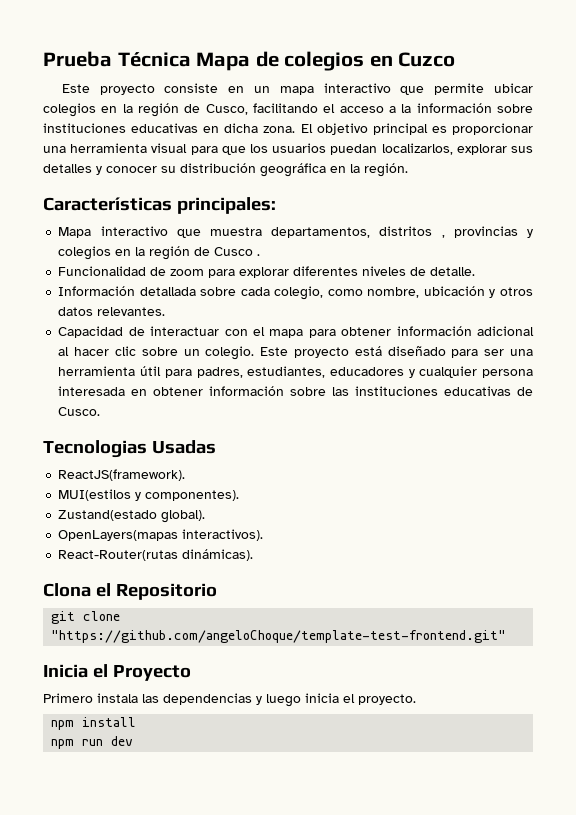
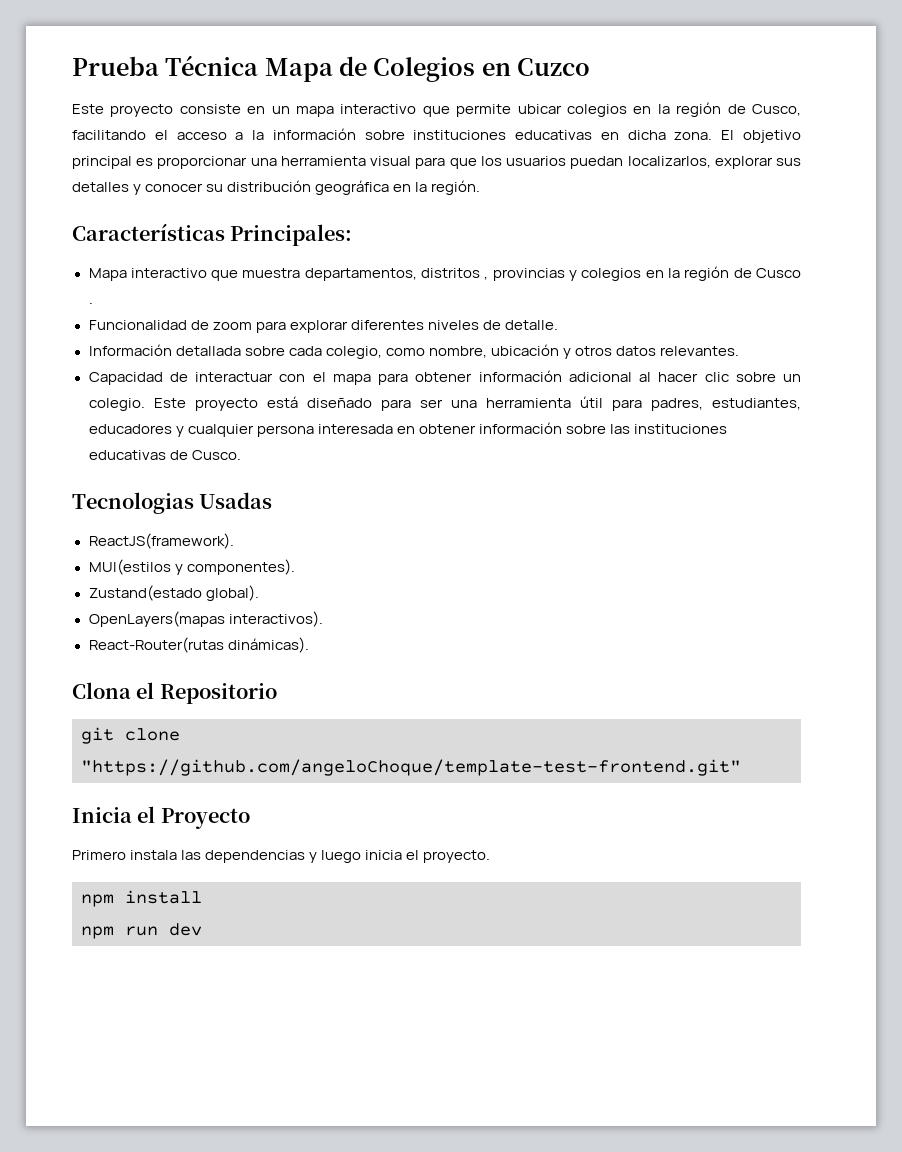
- Prueba Técnica Mapa de colegios en Cuzco
+ Prueba Técnica Mapa de Colegios en Cuzco
- Características principales:
+ Características Principales:

